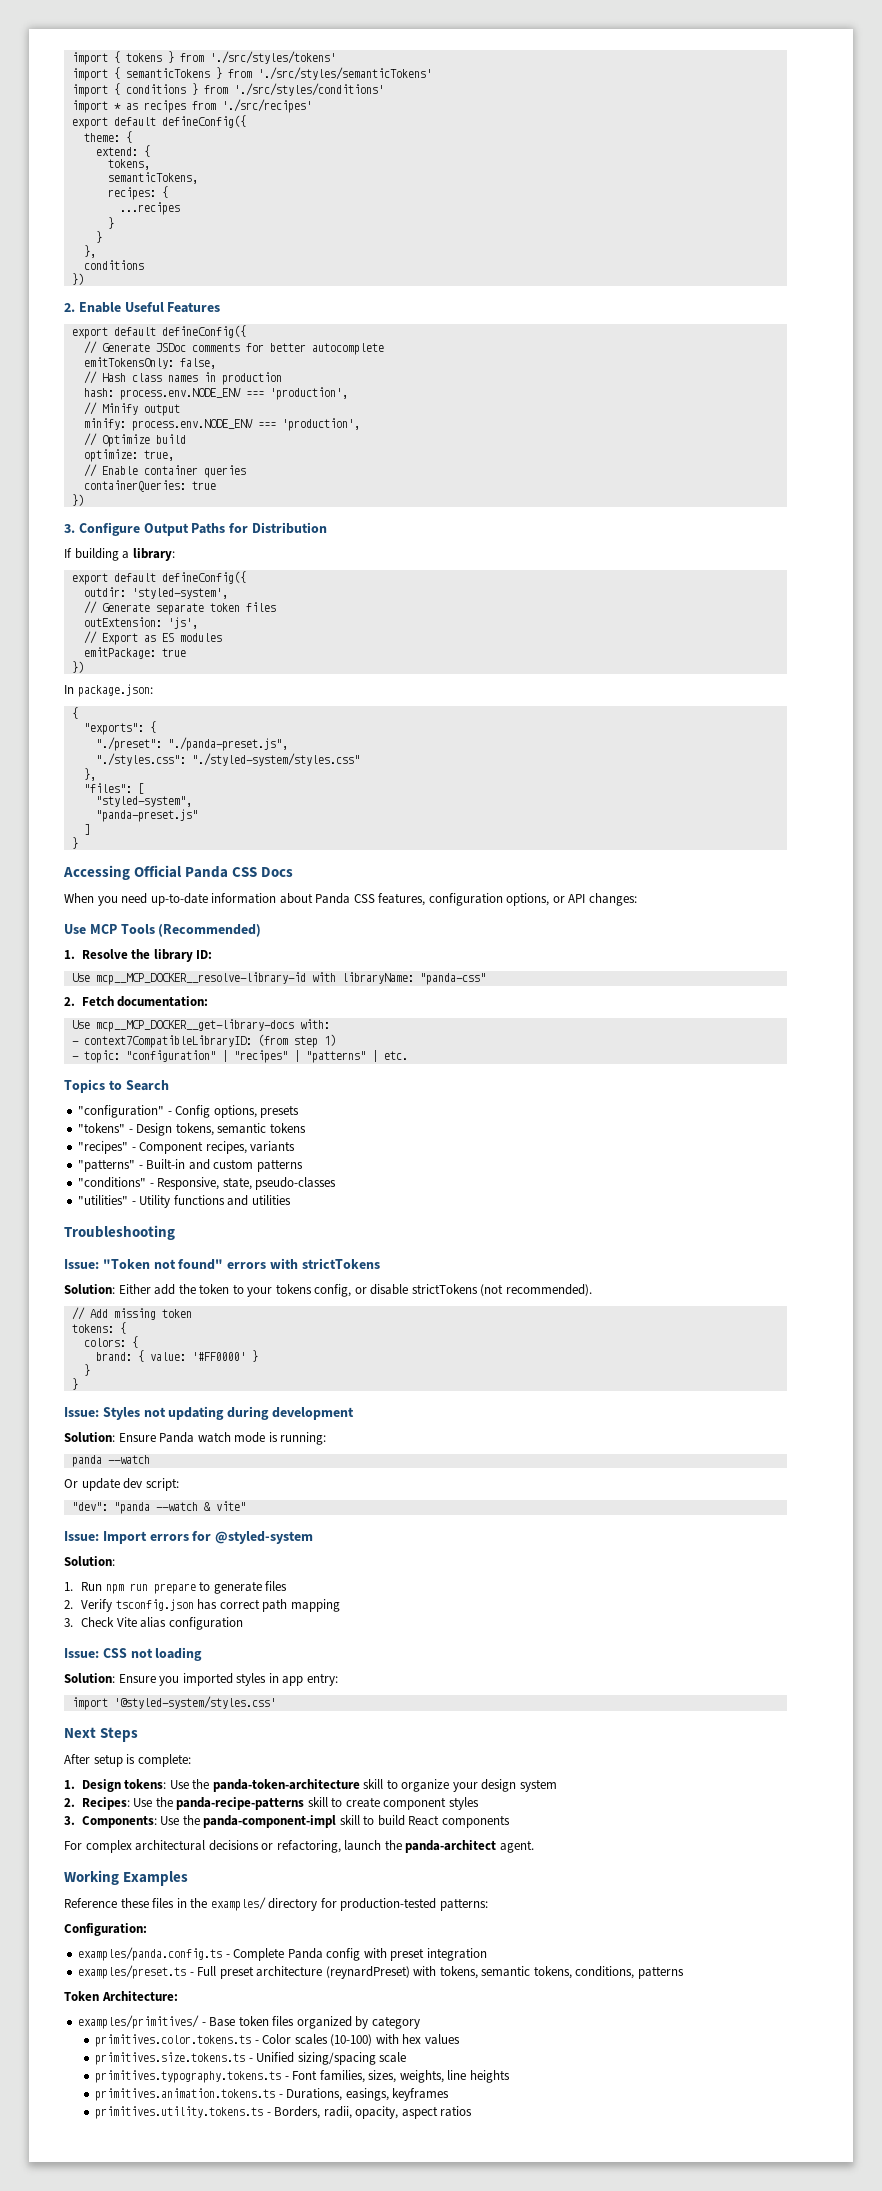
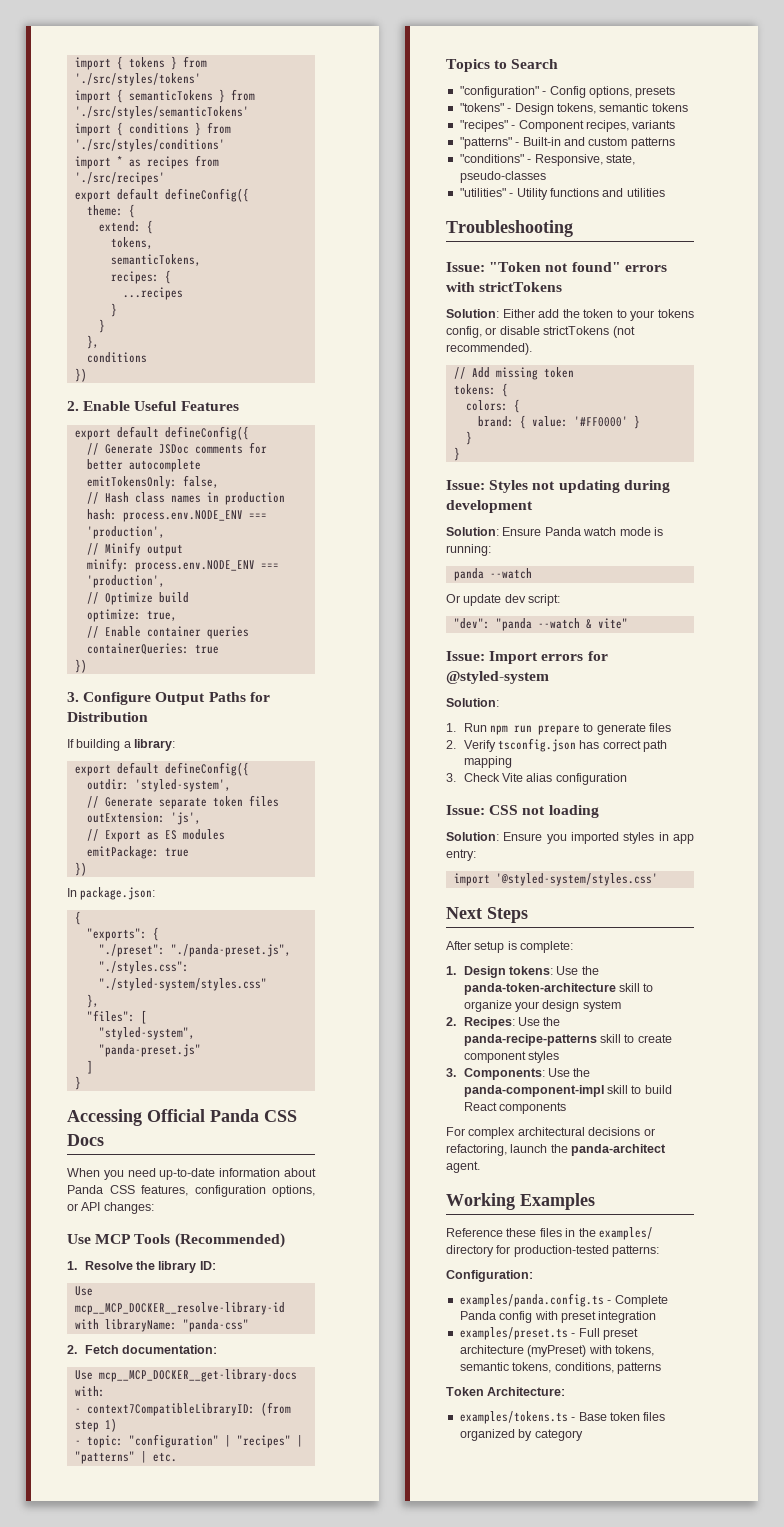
- examples/preset.ts - Full preset architecture (reynardPreset) with tokens, semantic tokens, conditions, patterns
+ examples/preset.ts - Full preset architecture (myPreset) with tokens, semantic tokens, conditions, patterns
- examples/primitives/ - Base token files organized by category
+ examples/tokens.ts - Base token files organized by category
- primitives.color.tokens.ts - Color scales (10-100) with hex values
- primitives.size.tokens.ts - Unified sizing/spacing scale
- primitives.typography.tokens.ts - Font families, sizes, weights, line heights
- primitives.animation.tokens.ts - Durations, easings, keyframes
- primitives.utility.tokens.ts - Borders, radii, opacity, aspect ratios

